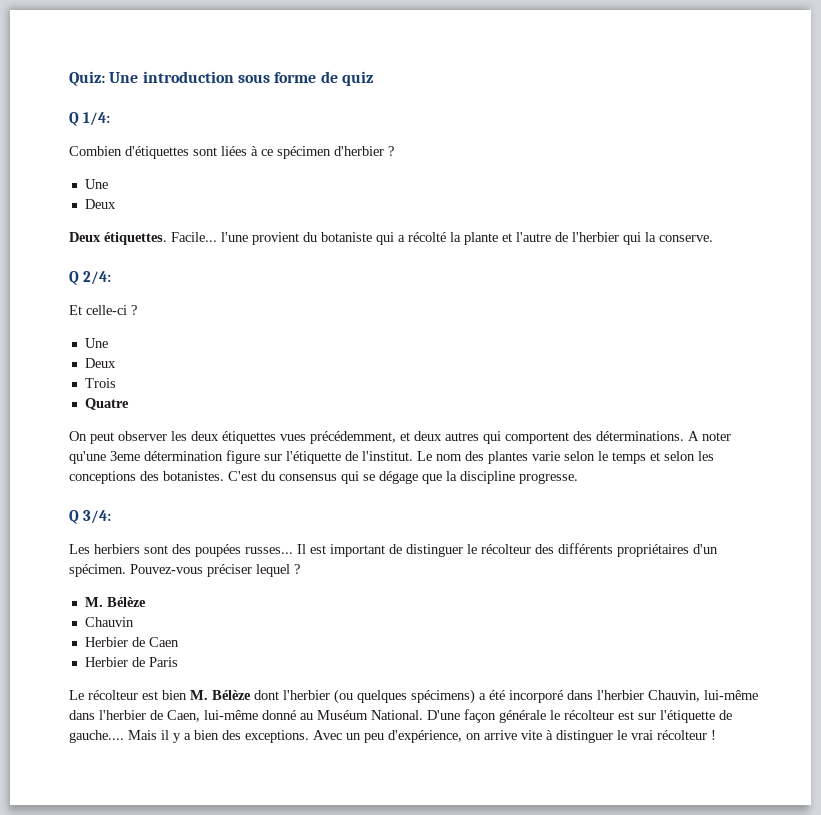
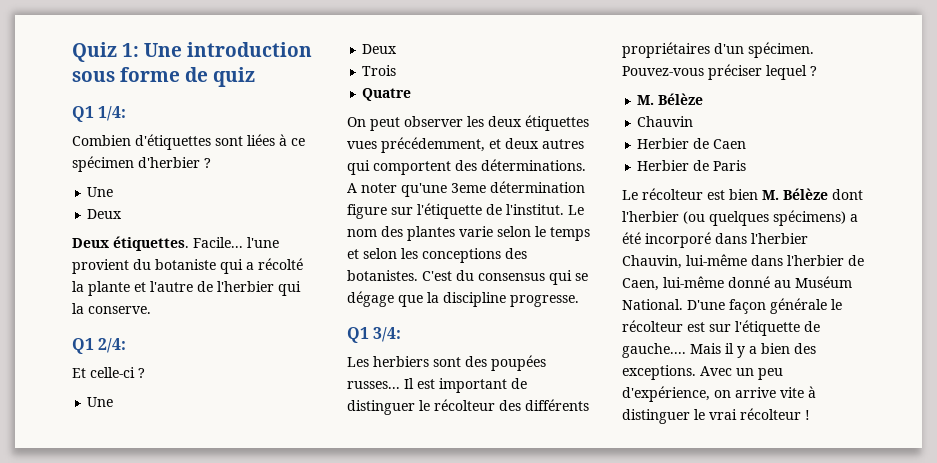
- Quiz: Une introduction sous forme de quiz
+ Quiz 1: Une introduction sous forme de quiz
- Q 1/4:
+ Q1 1/4:
- Q 2/4:
+ Q1 2/4:
- Q 3/4:
+ Q1 3/4:

